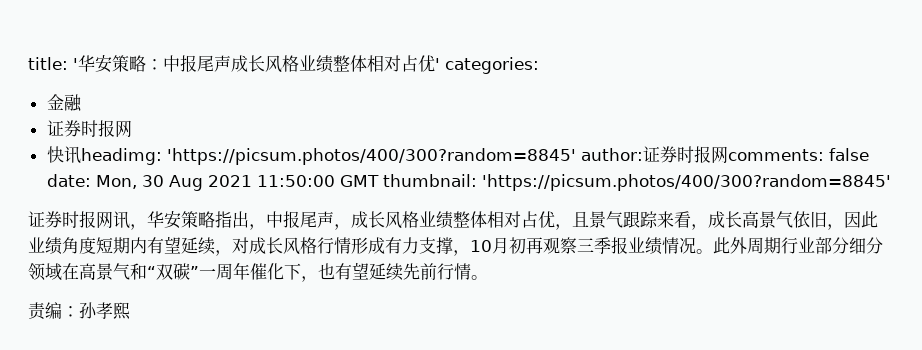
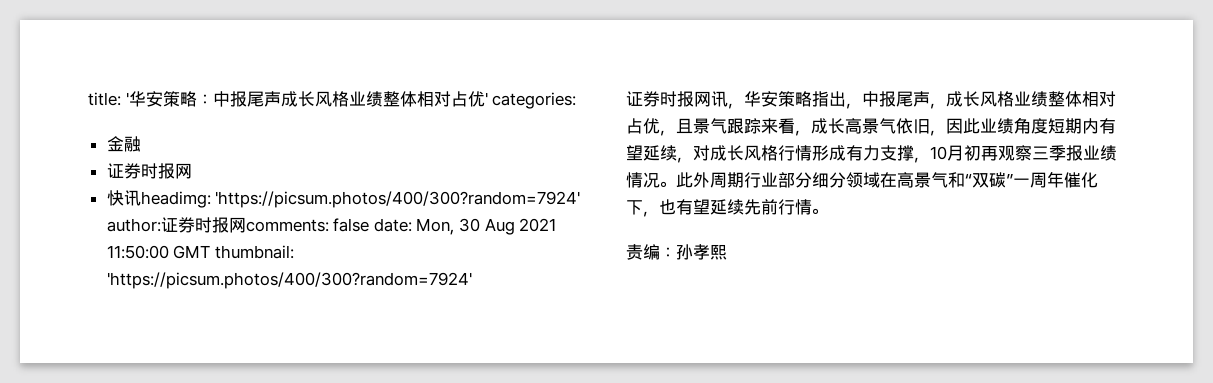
- 快讯headimg: 'https://picsum.photos/400/300?random=8845' author:证券时报网comments: false date: Mon, 30 Aug 2021 11:50:00 GMT thumbnail: 'https://picsum.photos/400/300?random=8845'
+ 快讯headimg: 'https://picsum.photos/400/300?random=7924' author:证券时报网comments: false date: Mon, 30 Aug 2021 11:50:00 GMT thumbnail: 'https://picsum.photos/400/300?random=7924'

